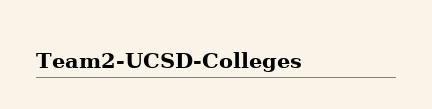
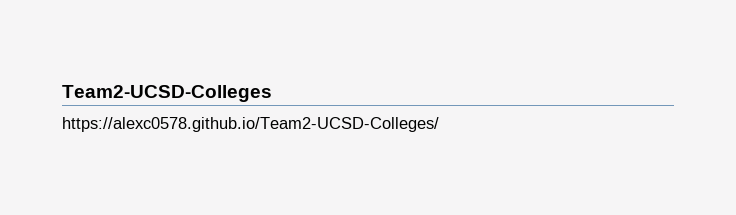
+ https://alexc0578.github.io/Team2-UCSD-Colleges/

